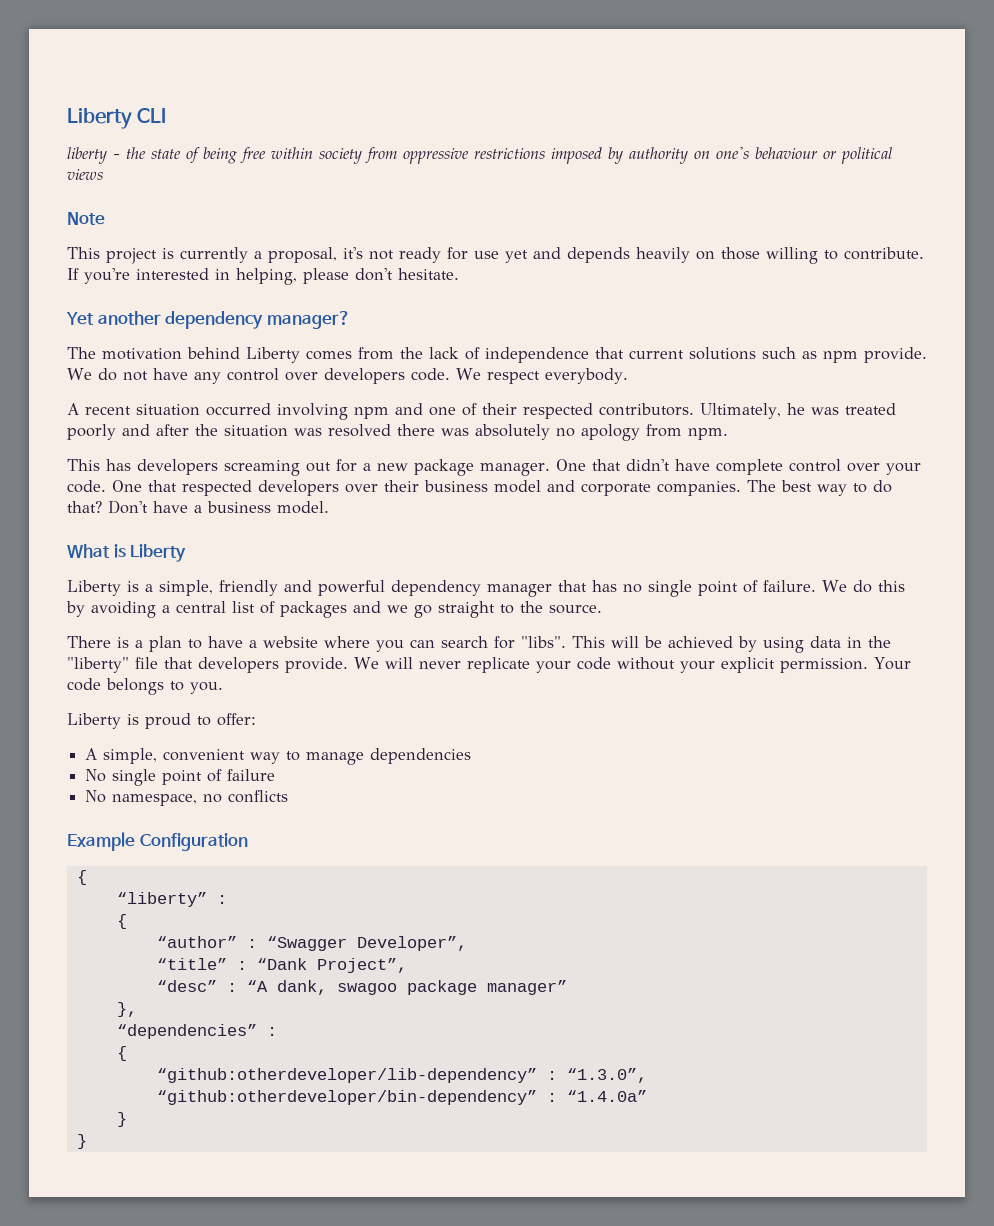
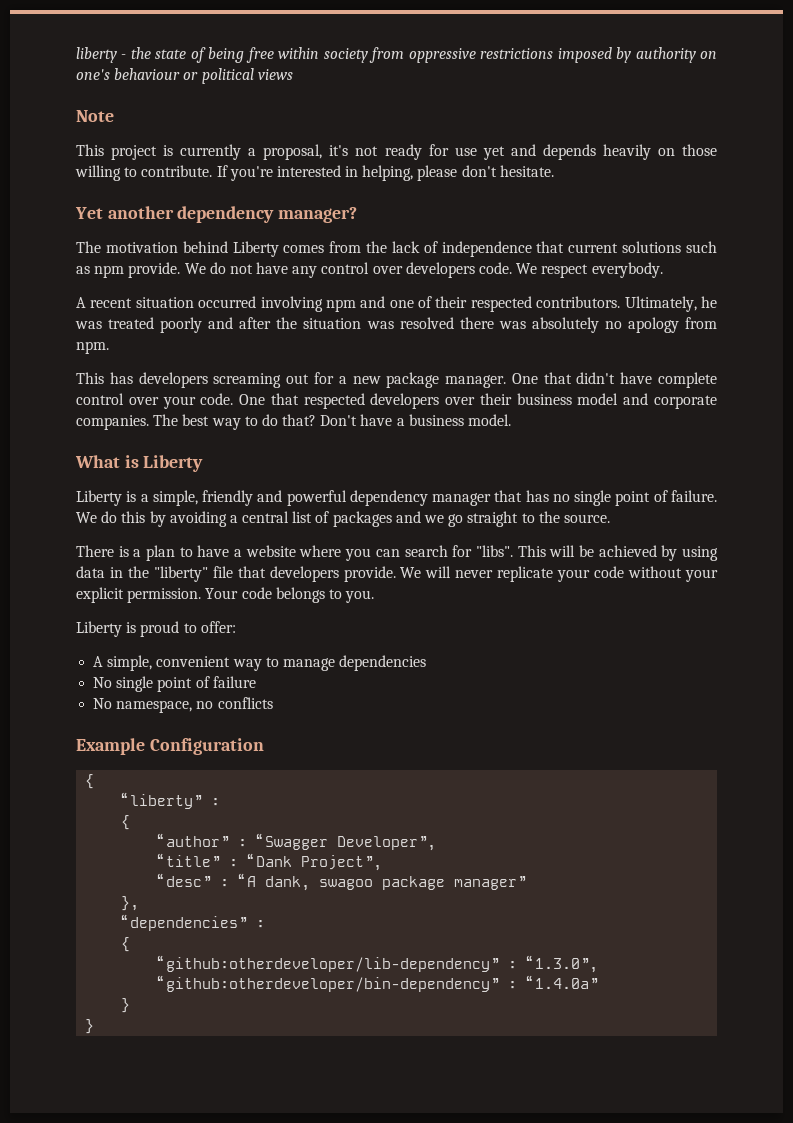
- Liberty CLI

